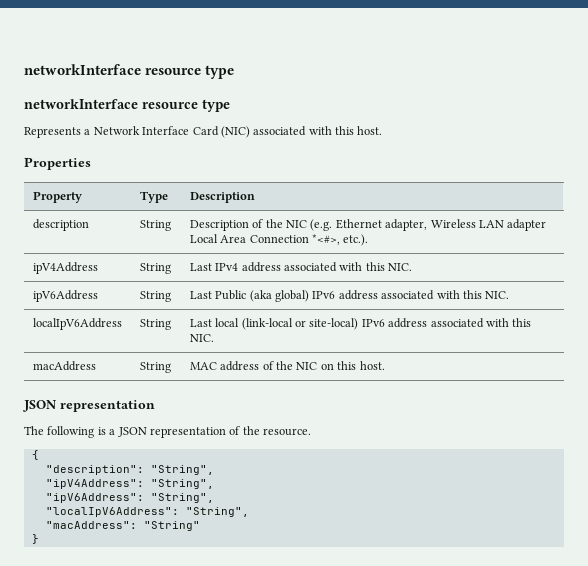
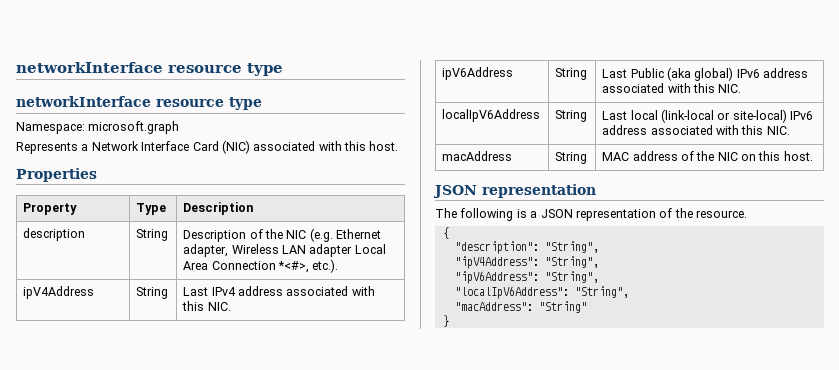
+ Namespace: microsoft.graph

